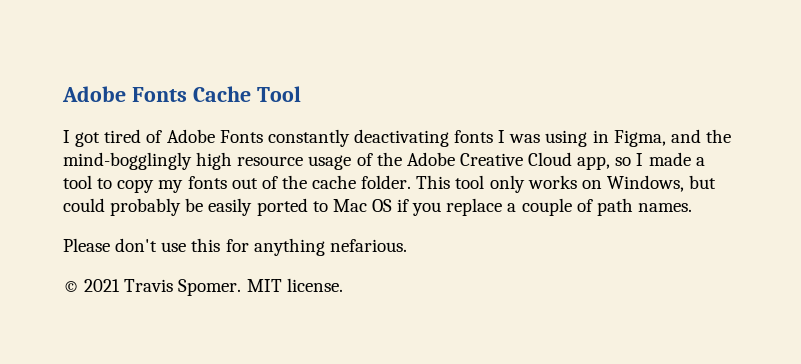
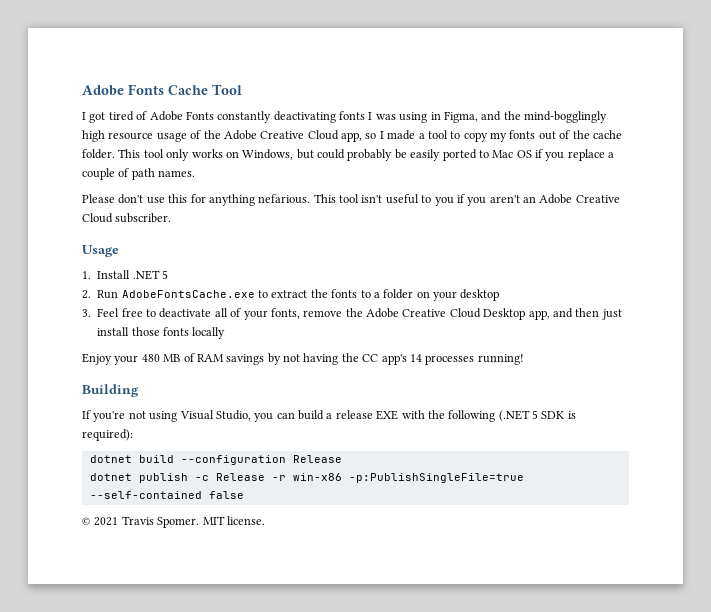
+ This tool isn't useful to you if you aren't an Adobe Creative Cloud subscriber.
+ Usage
+ 1. Install .NET 5
+ 2. Run AdobeFontsCache.exe to extract the fonts to a folder on your desktop
+ 3. Feel free to deactivate all of your fonts, remove the Adobe Creative Cloud Desktop app, and then just install those fonts locally
+ Enjoy your 480 MB of RAM savings by not having the CC app's 14 processes running!
+ Building
+ If you're not using Visual Studio, you can build a release EXE with the following (.NET 5 SDK is required):
+ dotnet build --configuration Release
+ dotnet publish -c Release -r win-x86 -p:PublishSingleFile=true --self-contained false

